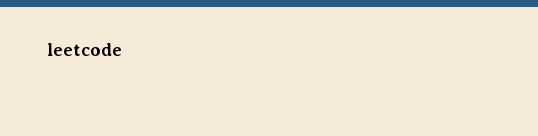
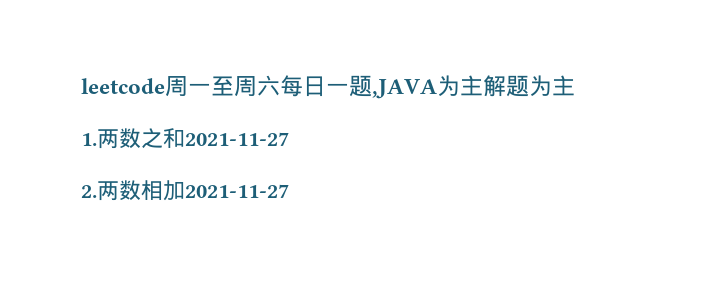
- leetcode
+ leetcode周一至周六每日一题,JAVA为主解题为主
+ 1.两数之和2021-11-27
+ 2.两数相加2021-11-27

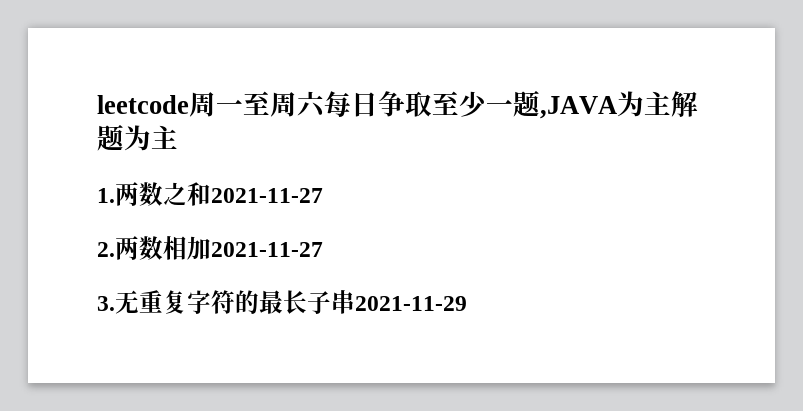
- leetcode周一至周六每日一题,JAVA为主解题为主
+ leetcode周一至周六每日争取至少一题,JAVA为主解题为主
+ 3.无重复字符的最长子串2021-11-29

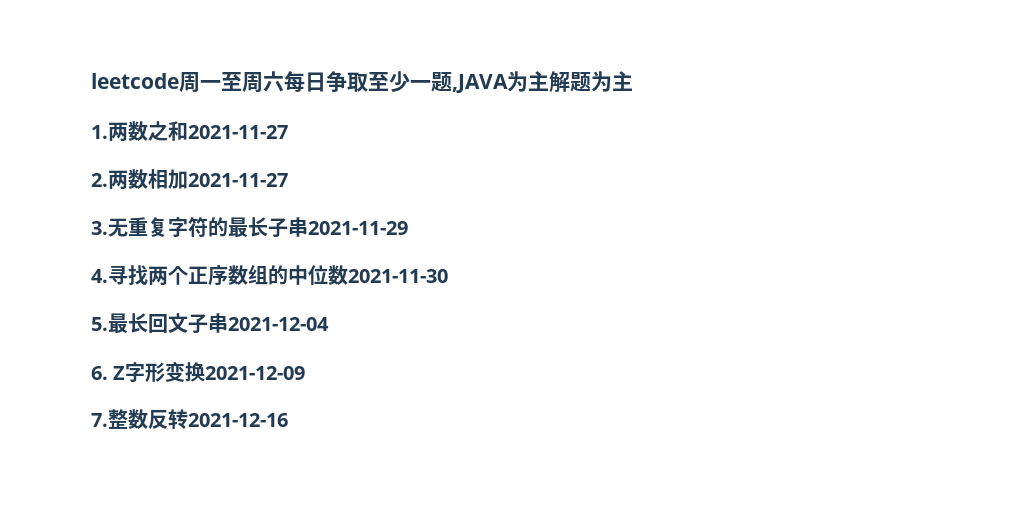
+ 4.寻找两个正序数组的中位数2021-11-30
+ 5.最长回文子串2021-12-04
+ 6. Z字形变换2021-12-09
+ 7.整数反转2021-12-16

